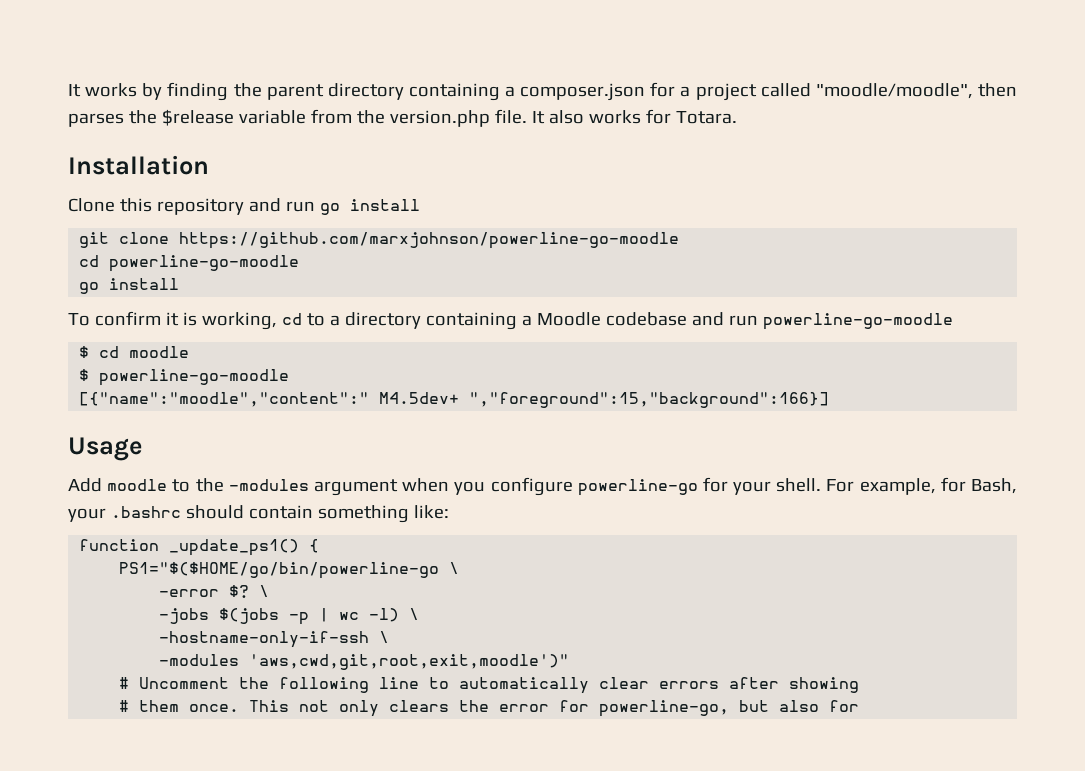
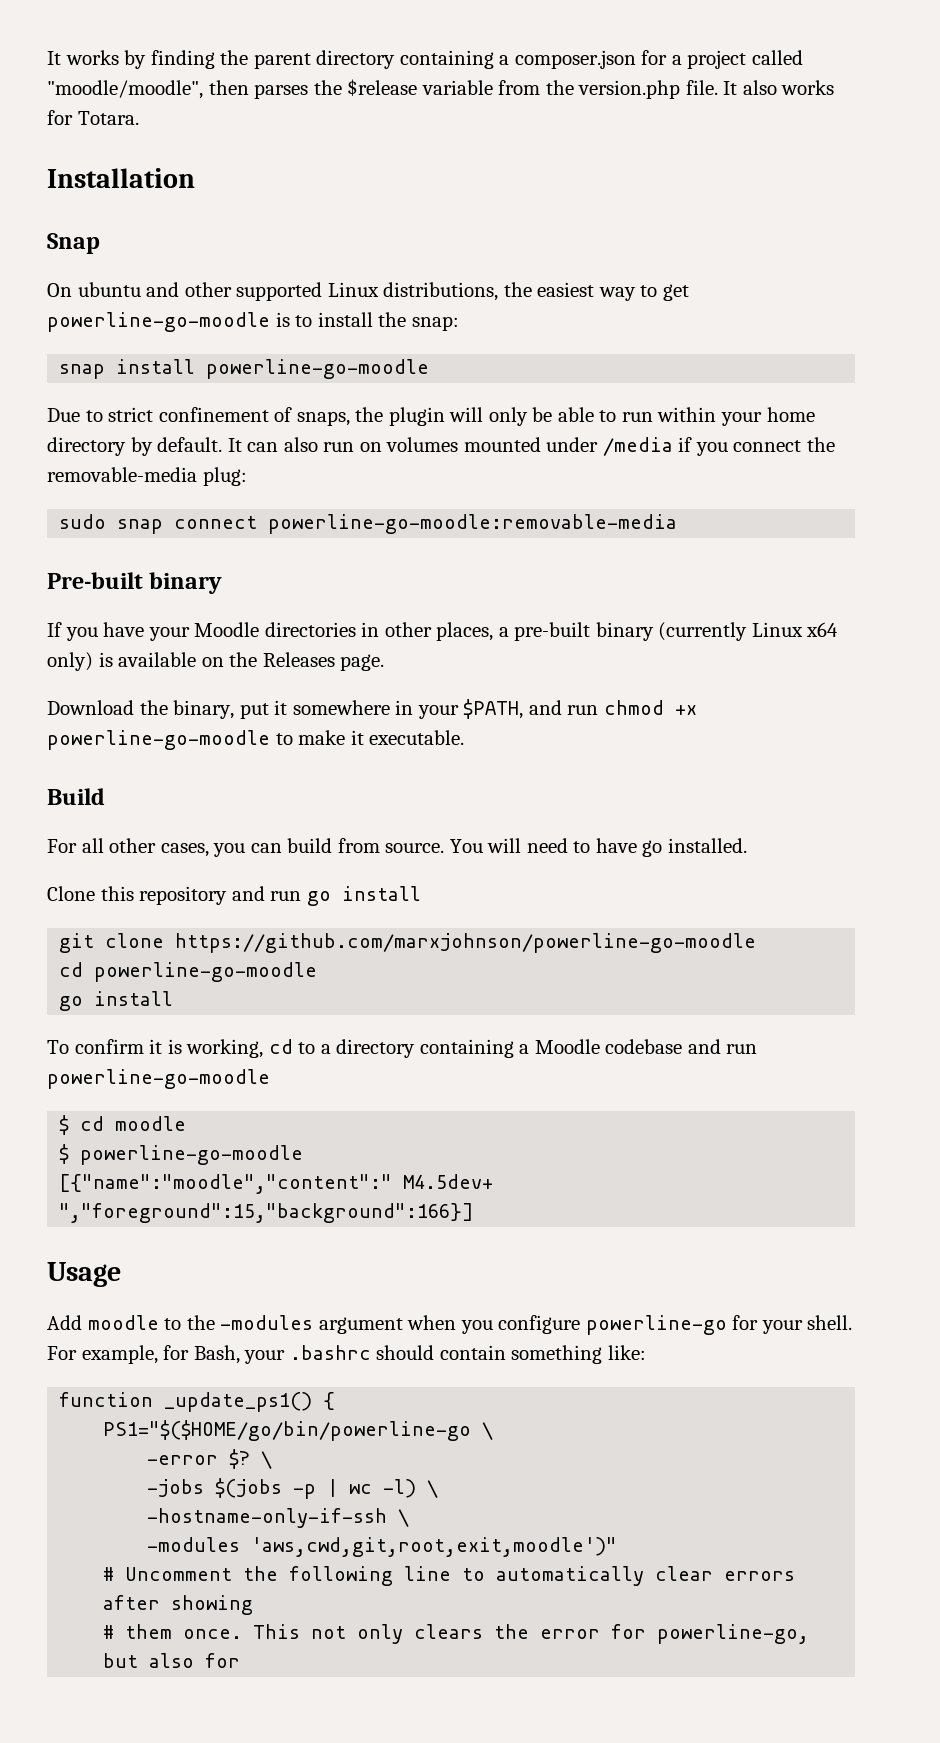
+ Snap
+ On ubuntu and other supported Linux distributions, the easiest way to get powerline-go-moodle is to install the snap:
+ snap install powerline-go-moodle
+ Due to strict confinement of snaps, the plugin will only be able to run within your home directory by default. It can also run on volumes mounted under /media if you connect the removable-media plug:
+ sudo snap connect powerline-go-moodle:removable-media
+ Pre-built binary
+ If you have your Moodle directories in other places, a pre-built binary (currently Linux x64 only) is available on the Releases page.
+ Download the binary, put it somewhere in your $PATH, and run chmod +x powerline-go-moodle to make it executable.
+ Build
+ For all other cases, you can build from source. You will need to have go installed.

